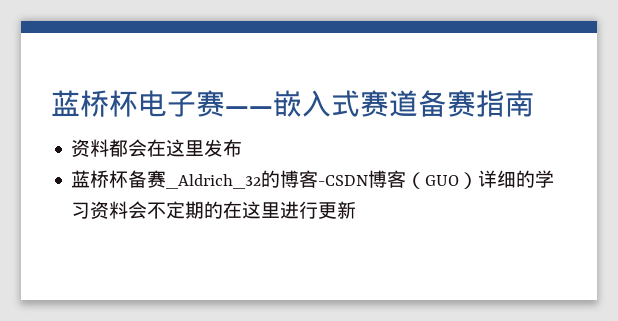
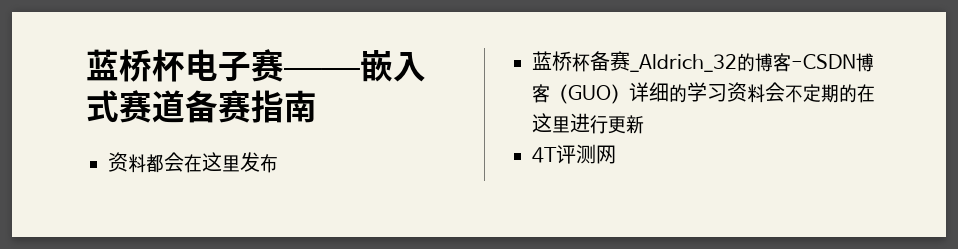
+ 4T评测网

